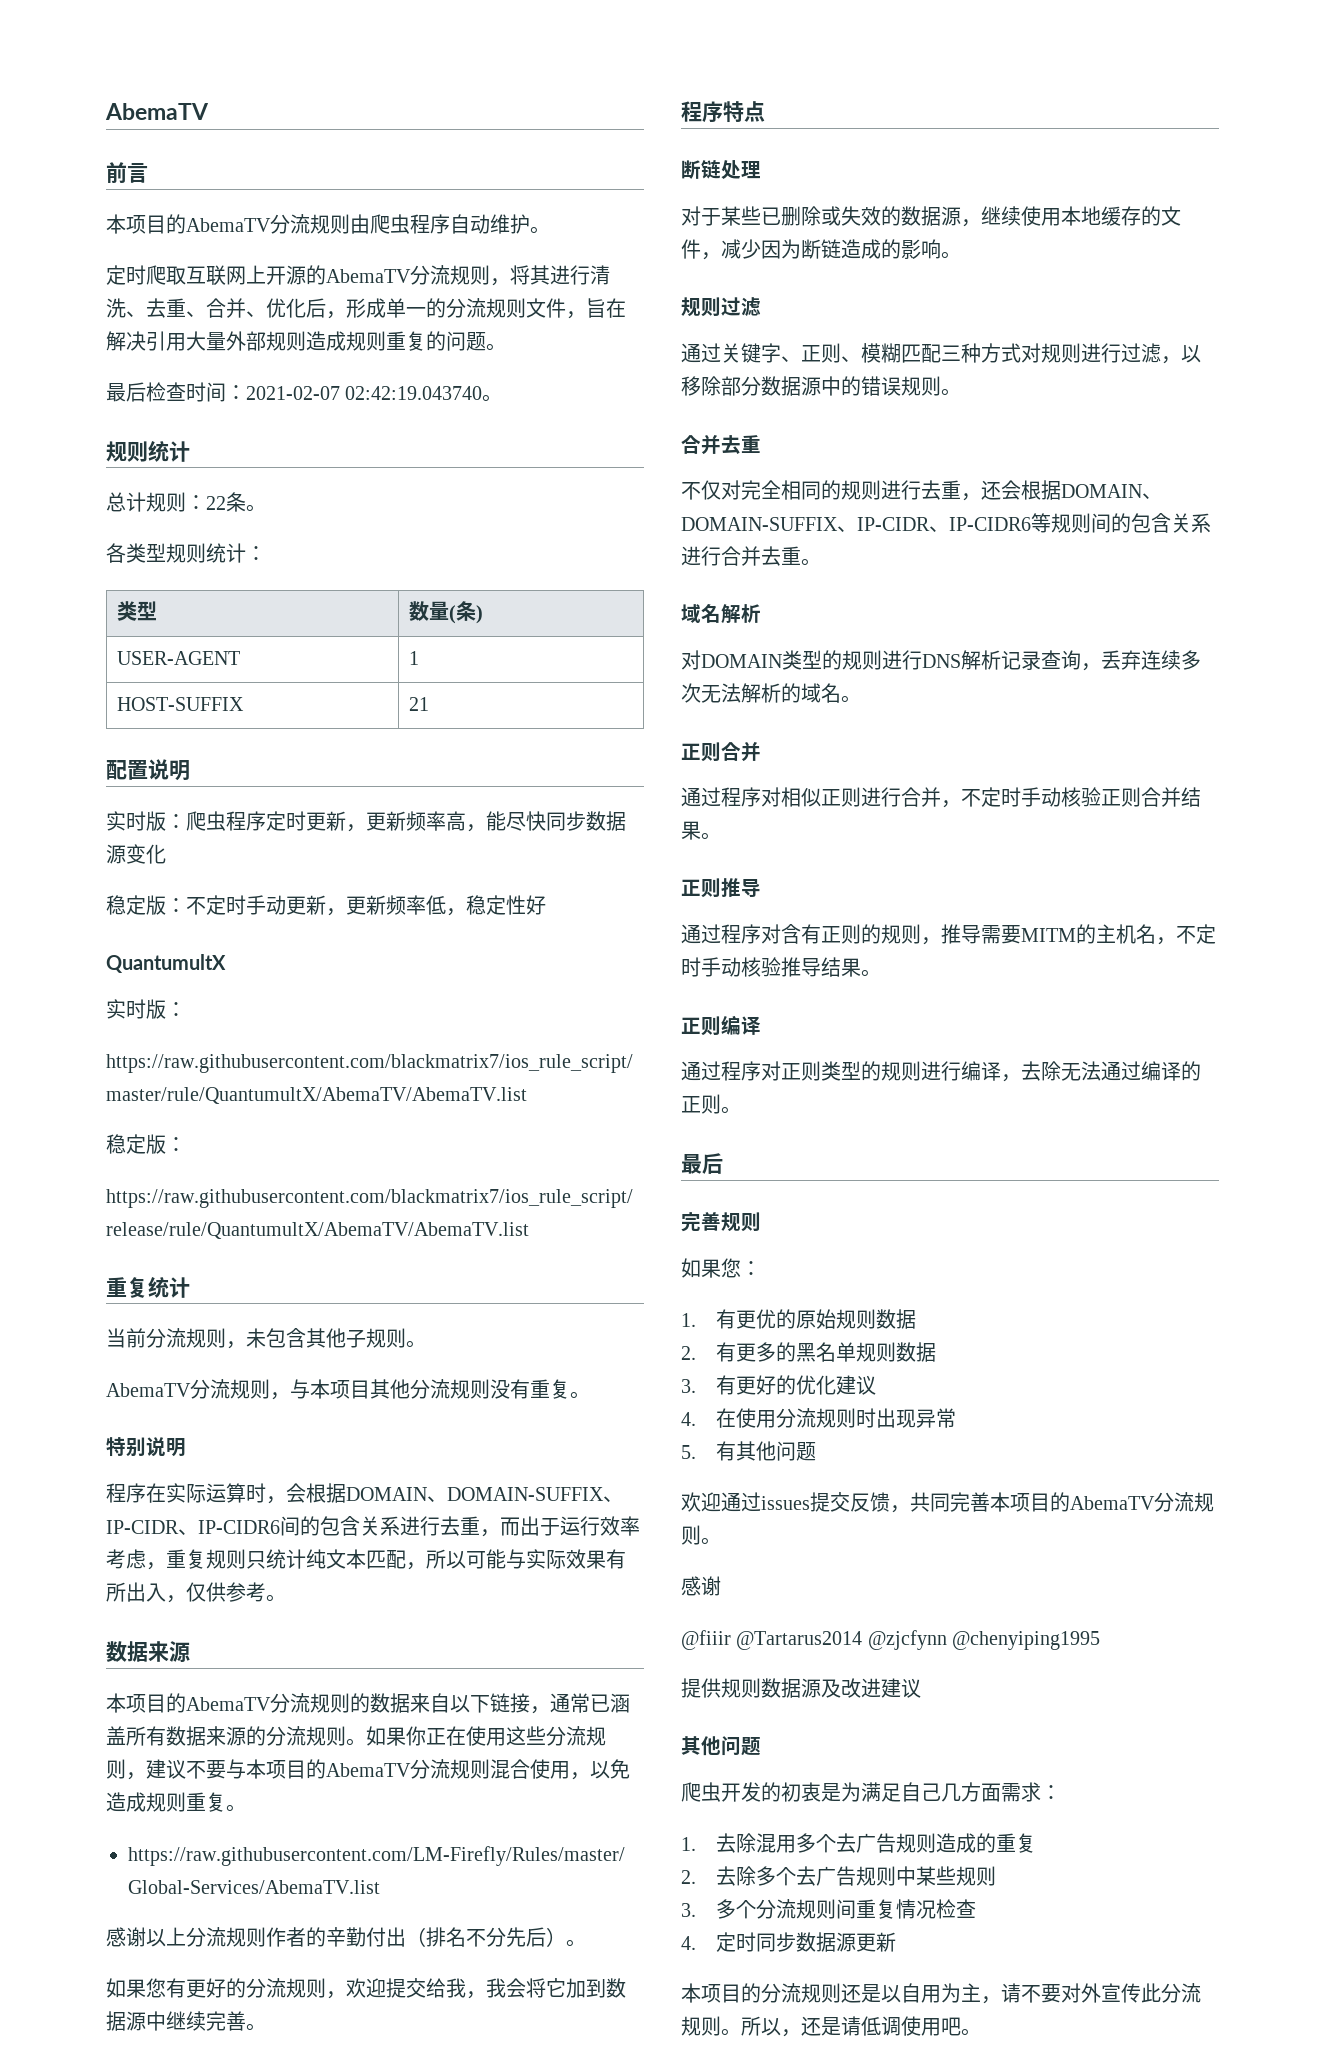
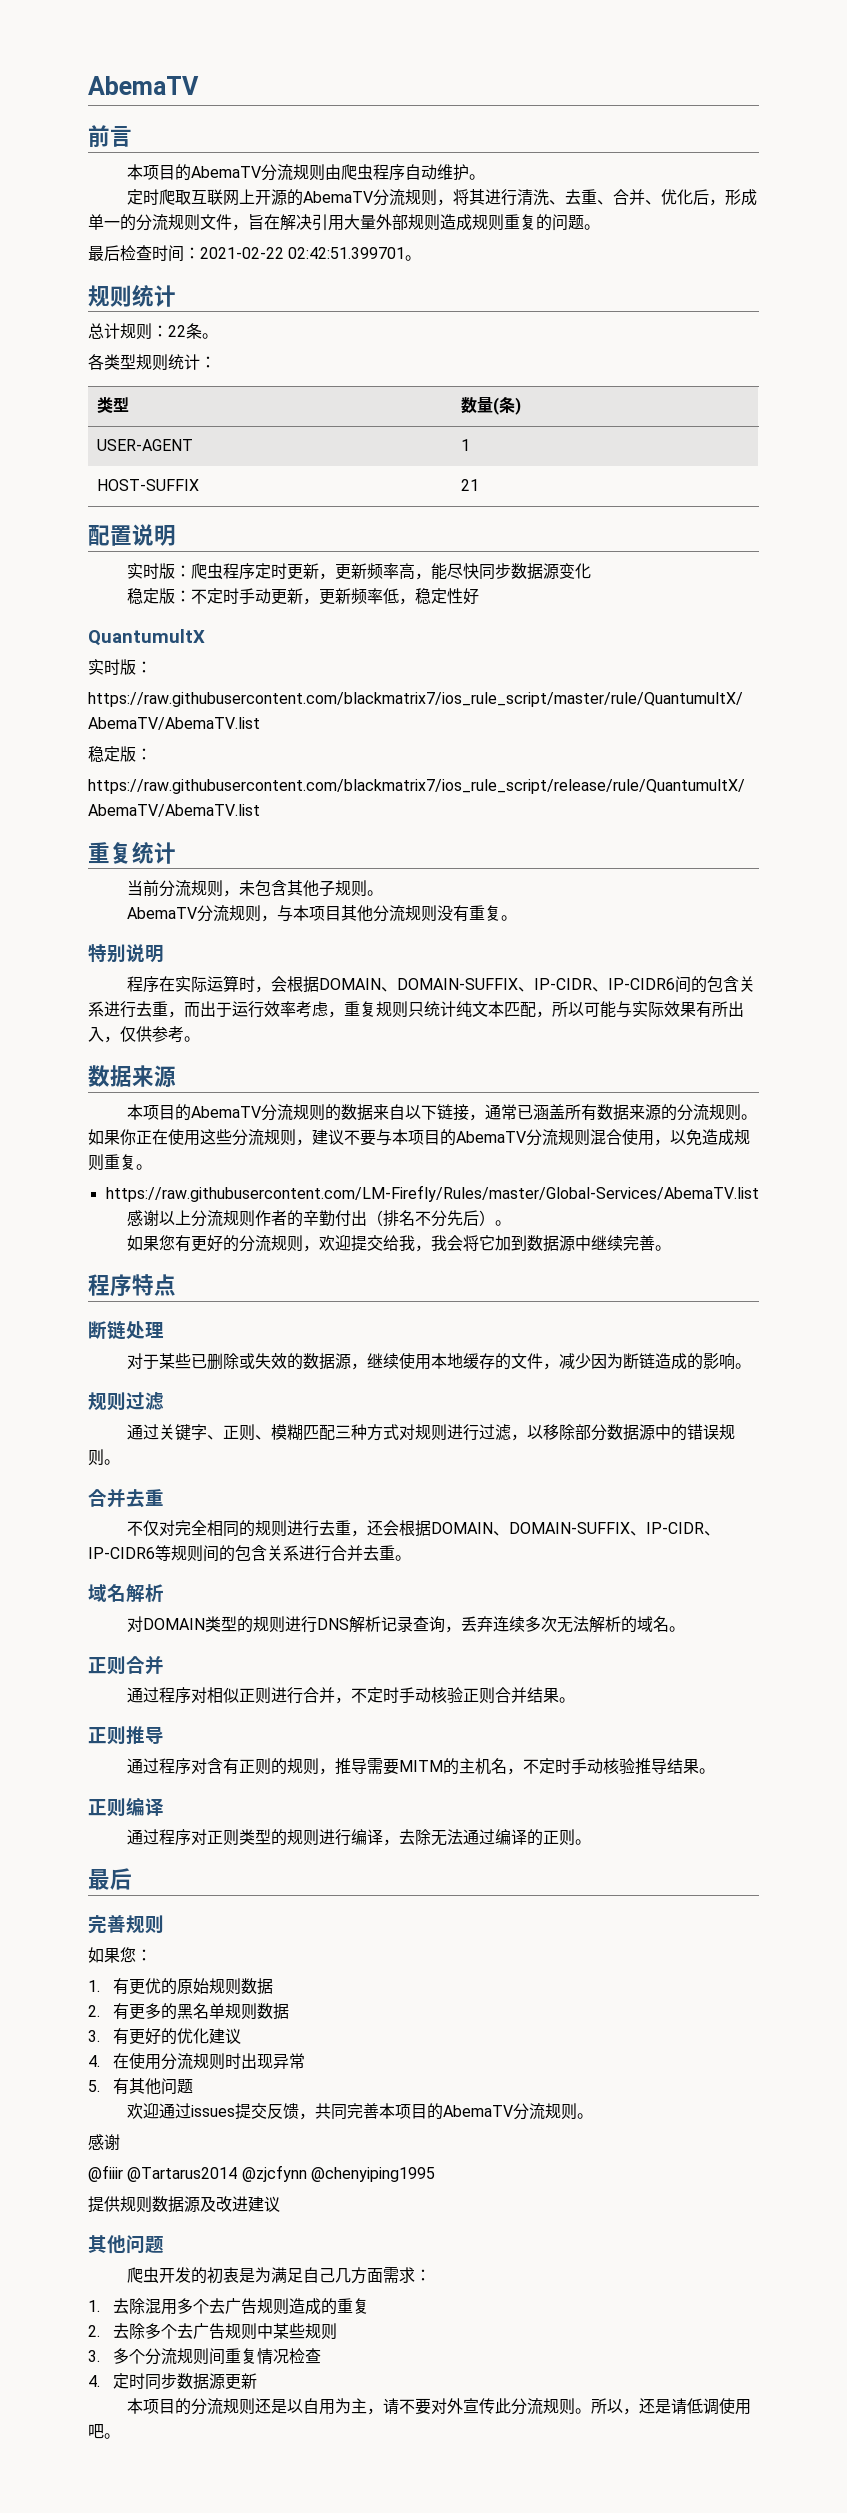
- 最后检查时间：2021-02-07 02:42:19.043740。
+ 最后检查时间：2021-02-22 02:42:51.399701。

